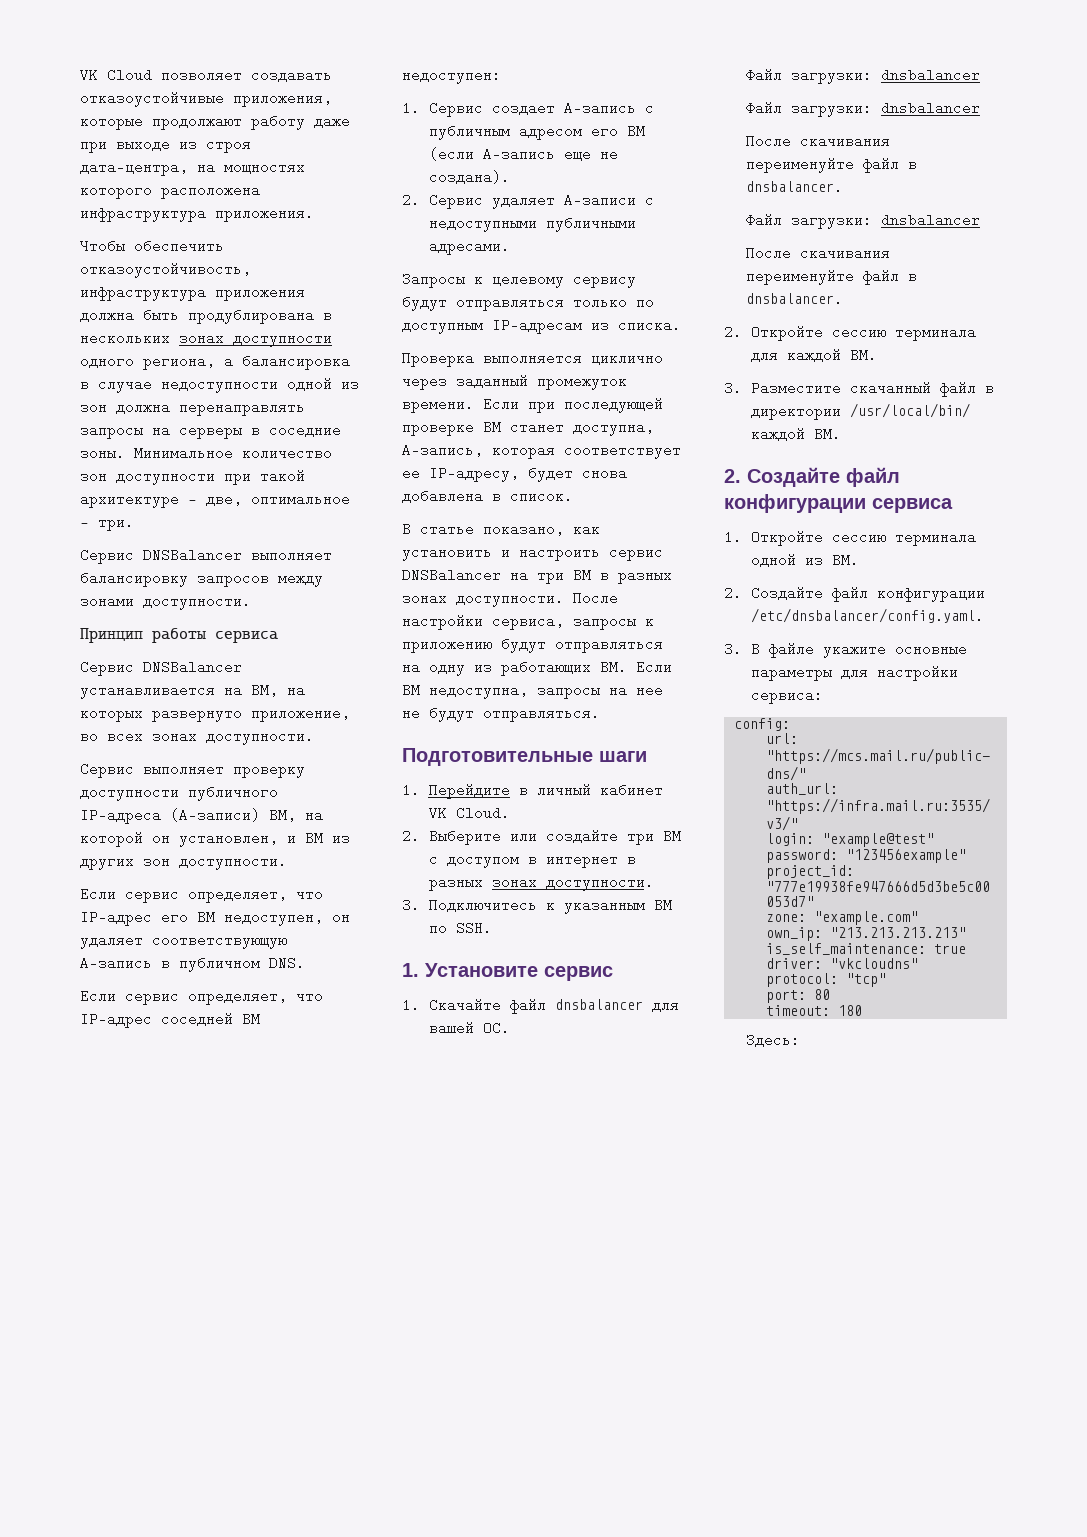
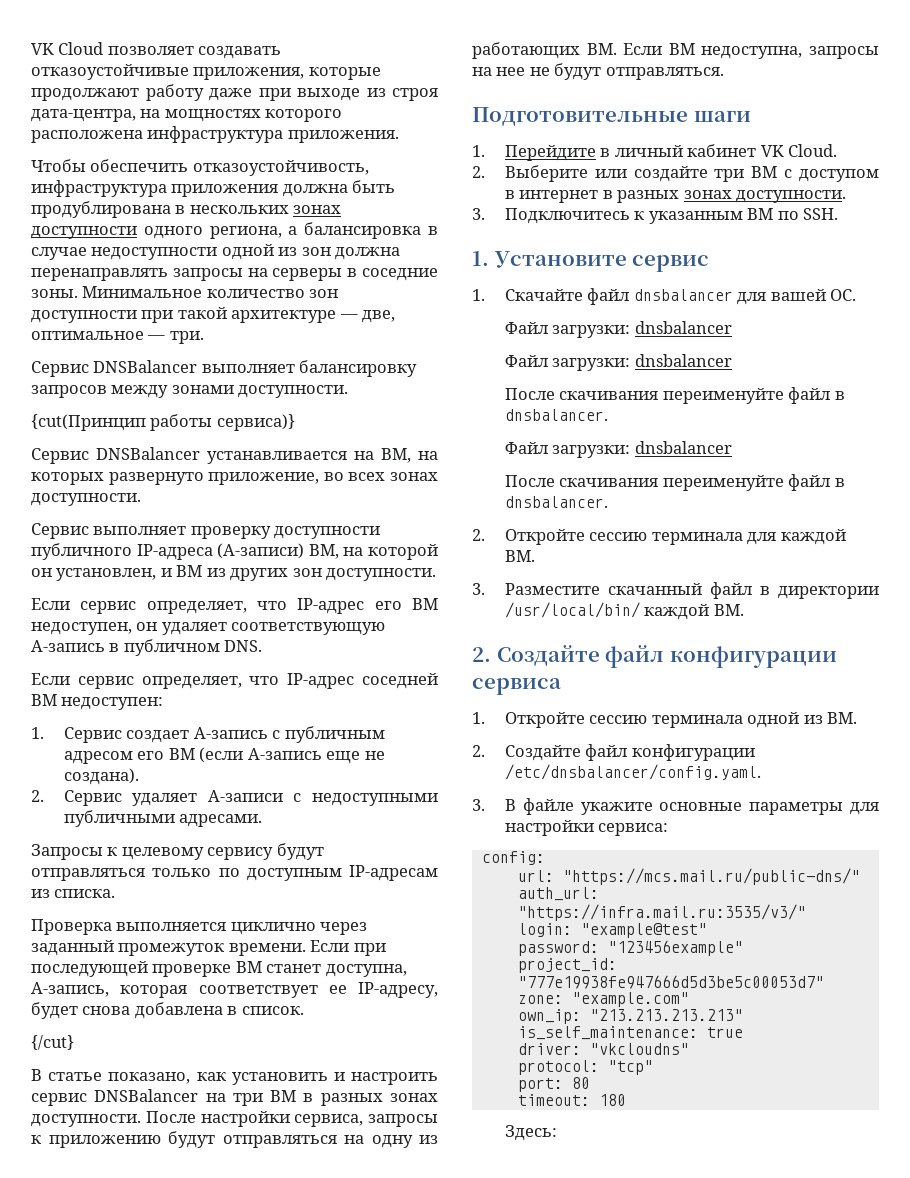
- Принцип работы сервиса
+ {cut(Принцип работы сервиса)}
+ {/cut}

